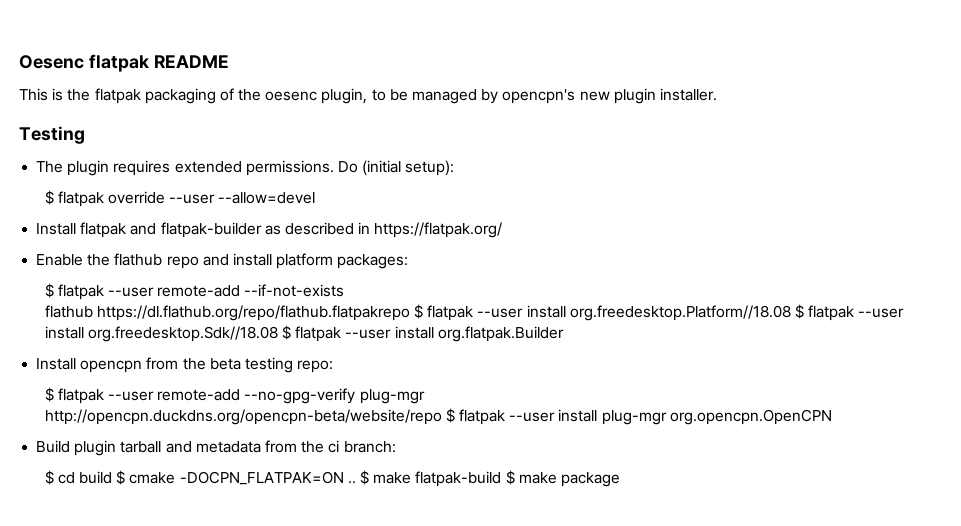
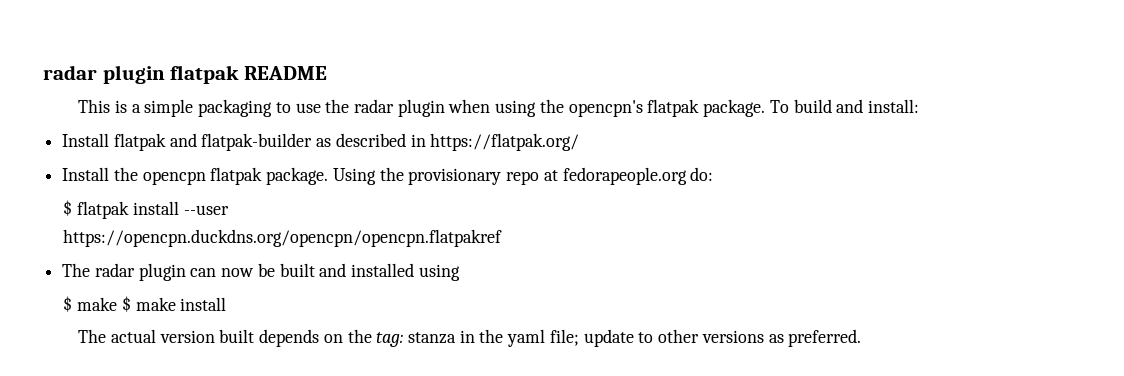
- Oesenc flatpak README
+ radar plugin flatpak README
- This is the flatpak packaging of the oesenc plugin, to be managed by opencpn's new plugin installer.
- Testing
- The plugin requires extended permissions. Do (initial setup):
- $ flatpak override --user --allow=devel
+ This is a simple packaging to use the radar plugin when using the opencpn's flatpak package. To build and install:
- Enable the flathub repo and install platform packages:
- $ flatpak --user remote-add --if-not-exists
- flathub https://dl.flathub.org/repo/flathub.flatpakrepo $ flatpak --user install org.freedesktop.Platform//18.08 $ flatpak --user install org.freedesktop.Sdk//18.08 $ flatpak --user install org.flatpak.Builder
- Install opencpn from the beta testing repo:
- $ flatpak --user remote-add --no-gpg-verify plug-mgr
- http://opencpn.duckdns.org/opencpn-beta/website/repo $ flatpak --user install plug-mgr org.opencpn.OpenCPN
- Build plugin tarball and metadata from the ci branch:
- $ cd build $ cmake -DOCPN_FLATPAK=ON .. $ make flatpak-build $ make package
+ Install the opencpn flatpak package. Using the provisionary repo at fedorapeople.org do:
+ $ flatpak install --user
+ https://opencpn.duckdns.org/opencpn/opencpn.flatpakref
+ The radar plugin can now be built and installed using
+ $ make $ make install
+ The actual version built depends on the tag: stanza in the yaml file; update to other versions as preferred.

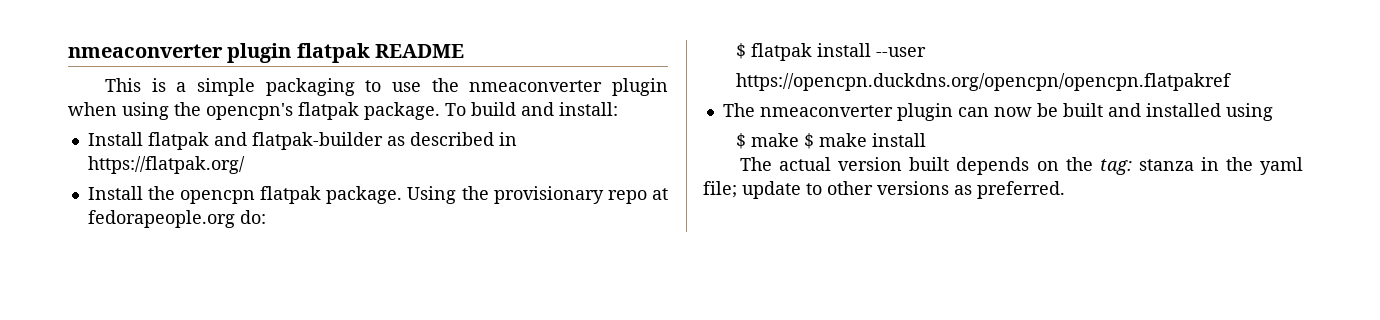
- radar plugin flatpak README
+ nmeaconverter plugin flatpak README
- This is a simple packaging to use the radar plugin when using the opencpn's flatpak package.
+ This is a simple packaging to use the nmeaconverter plugin when using the opencpn's flatpak package.
- The radar plugin can now be built and installed using
+ The nmeaconverter plugin can now be built and installed using

